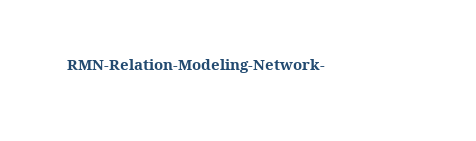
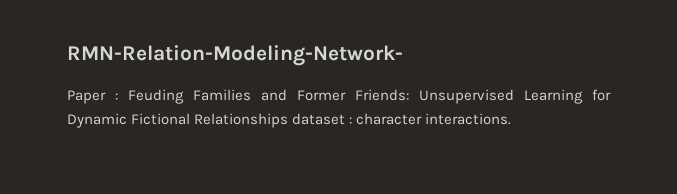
+ Paper : Feuding Families and Former Friends: Unsupervised Learning for Dynamic Fictional Relationships dataset : character interactions.

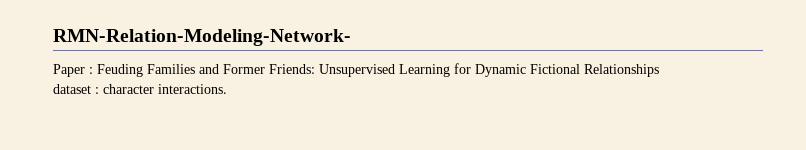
- Paper : Feuding Families and Former Friends: Unsupervised Learning for Dynamic Fictional Relationships dataset : character interactions.
+ Paper : Feuding Families and Former Friends: Unsupervised Learning for Dynamic Fictional Relationships
+ dataset : character interactions.

